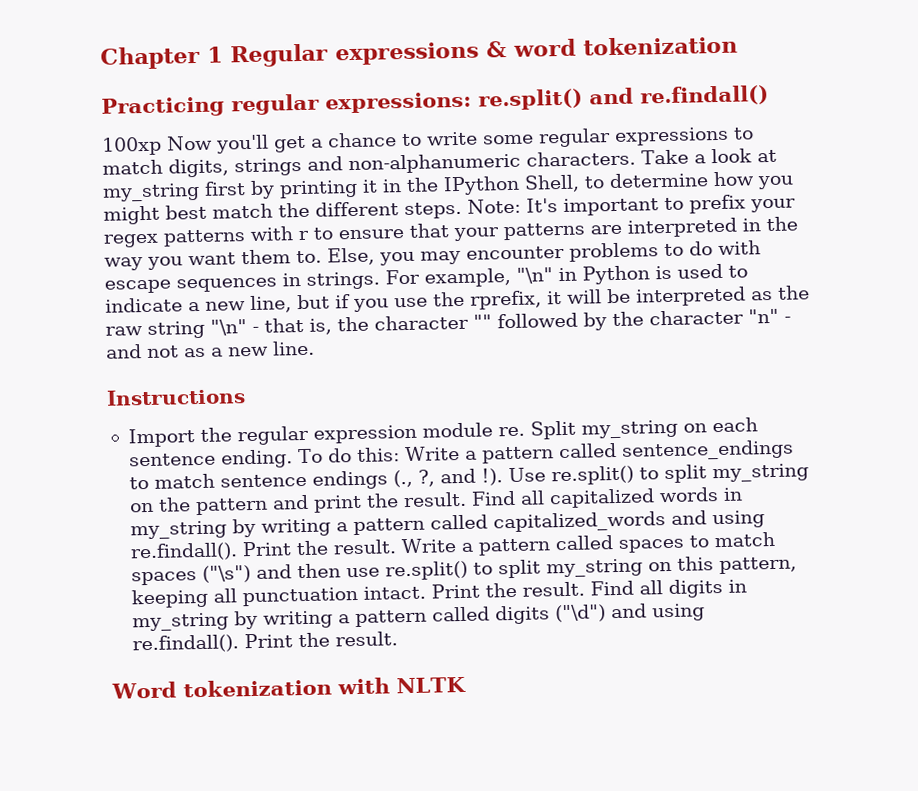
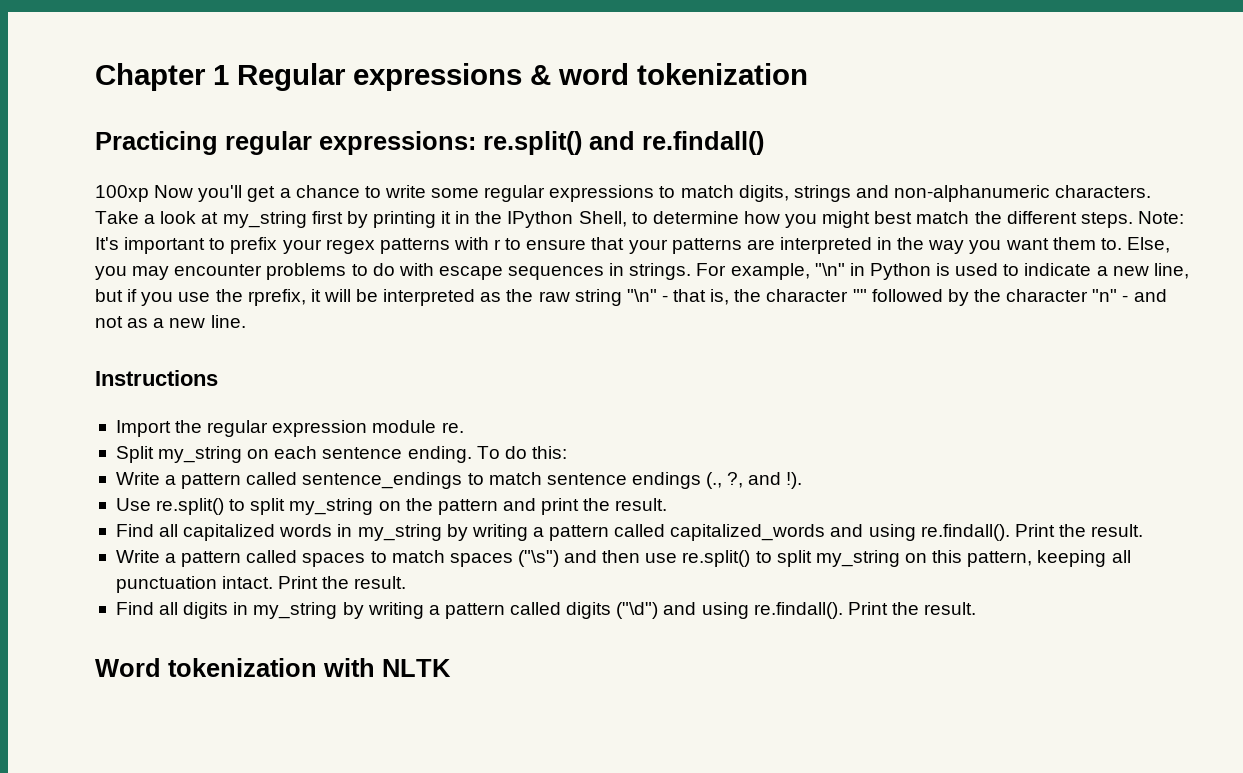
- Import the regular expression module re. Split my_string on each sentence ending.
+ Import the regular expression module re.
+ Split my_string on each sentence ending.
- To do this: Write a pattern called sentence_endings to match sentence endings (., ?, and !). Use re.split() to split my_string on the pattern and print the result. Find all capitalized words in my_string by writing a pattern called capitalized_words and using re.findall(). Print the result. Write a pattern called spaces to match spaces ("\s") and then use re.split() to split my_string on this pattern, keeping all punctuation intact. Print the result. Find all digits in my_string by writing a pattern called digits ("\d") and using re.findall(). Print the result.
+ To do this:
+ Write a pattern called sentence_endings to match sentence endings (., ?, and !).
+ Use re.split() to split my_string on the pattern and print the result.
+ Find all capitalized words in my_string by writing a pattern called capitalized_words and using re.findall(). Print the result.
+ Write a pattern called spaces to match spaces ("\s") and then use re.split() to split my_string on this pattern, keeping all punctuation intact. Print the result.
+ Find all digits in my_string by writing a pattern called digits ("\d") and using re.findall(). Print the result.

